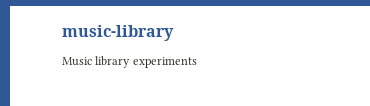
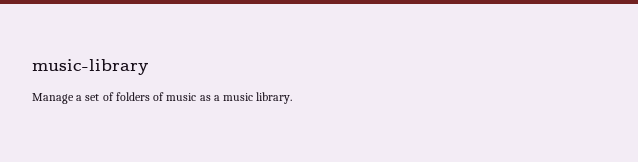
- Music library experiments
+ Manage a set of folders of music as a music library.

